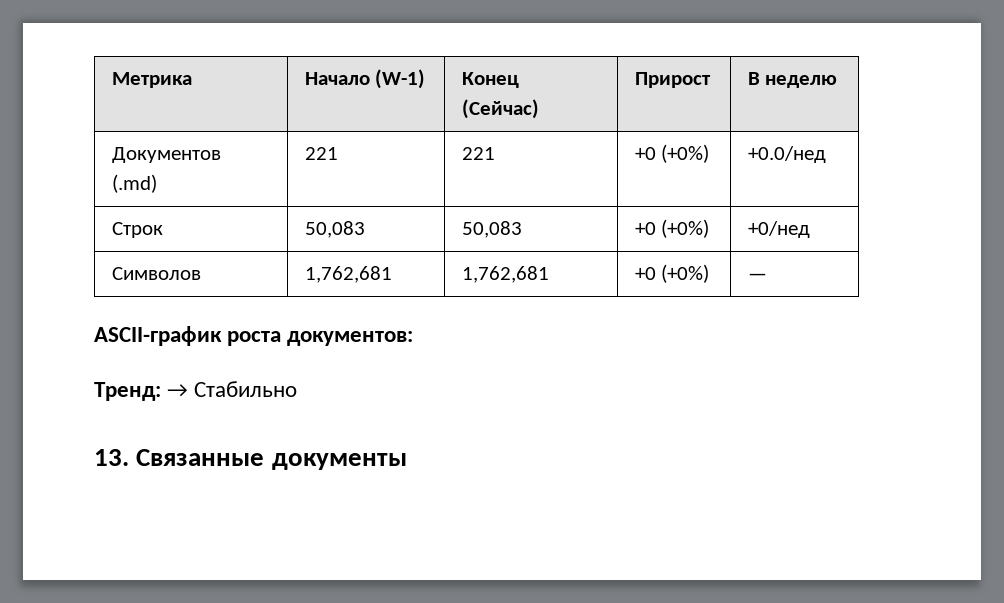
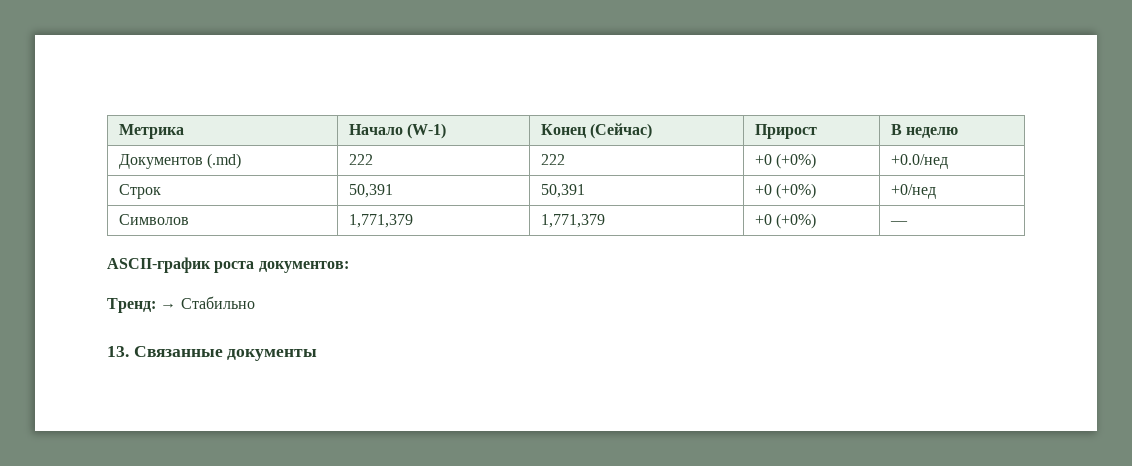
- Документов (.md) | 221 | 221 | +0 (+0%) | +0.0/нед
+ Документов (.md) | 222 | 222 | +0 (+0%) | +0.0/нед
- Строк | 50,083 | 50,083 | +0 (+0%) | +0/нед
+ Строк | 50,391 | 50,391 | +0 (+0%) | +0/нед
- Символов | 1,762,681 | 1,762,681 | +0 (+0%) | —
+ Символов | 1,771,379 | 1,771,379 | +0 (+0%) | —

